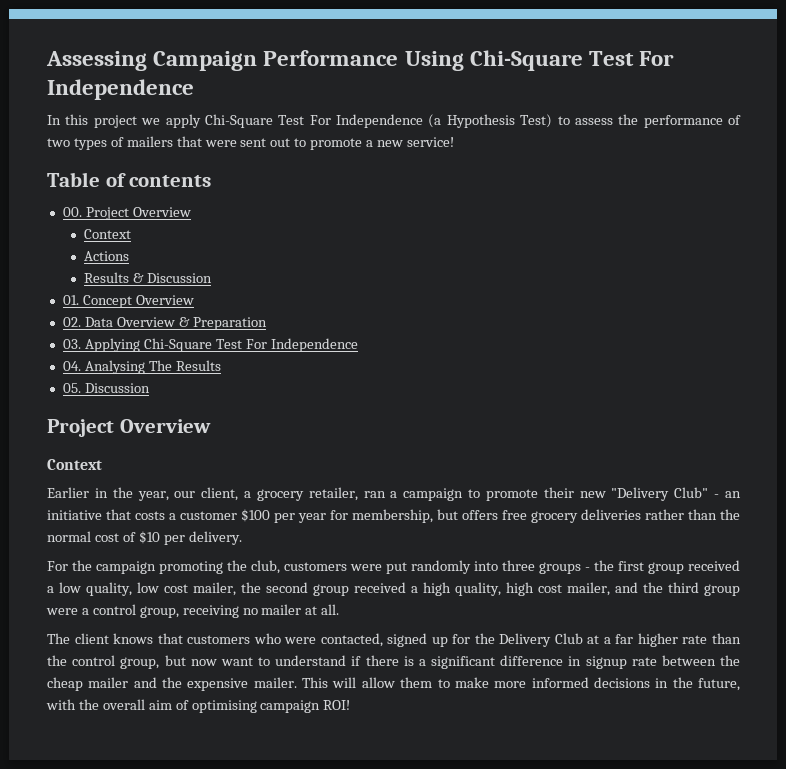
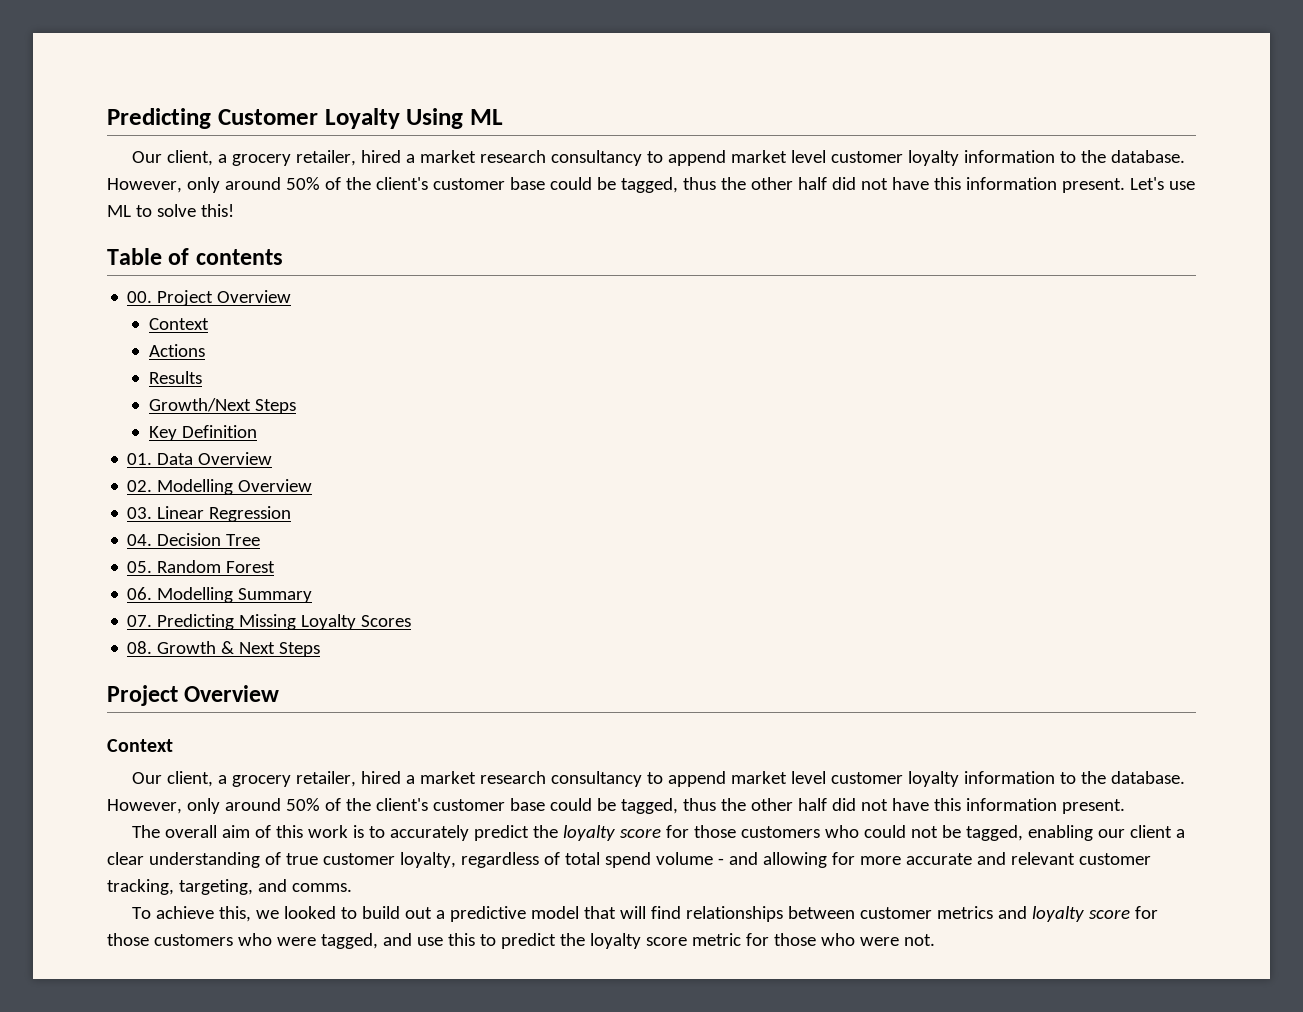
- Assessing Campaign Performance Using Chi-Square Test For Independence
- In this project we apply Chi-Square Test For Independence (a Hypothesis Test) to assess the performance of two types of mailers that were sent out to promote a new service!
+ Predicting Customer Loyalty Using ML
+ Our client, a grocery retailer, hired a market research consultancy to append market level customer loyalty information to the database. However, only around 50% of the client's customer base could be tagged, thus the other half did not have this information present. Let's use ML to solve this!
- Results & Discussion
+ Results
+ Growth/Next Steps
+ Key Definition
- 01. Concept Overview
+ 01. Data Overview
- 02. Data Overview & Preparation
+ 02. Modelling Overview
- 03. Applying Chi-Square Test For Independence
- 04. Analysing The Results
- 05. Discussion
+ 03. Linear Regression
+ 04. Decision Tree
+ 05. Random Forest
+ 06. Modelling Summary
+ 07. Predicting Missing Loyalty Scores
+ 08. Growth & Next Steps
  Project Overview
  Context
- Earlier in the year, our client, a grocery retailer, ran a campaign to promote their new "Delivery Club" - an initiative that costs a customer $100 per year for membership, but offers free grocery deliveries rather than the normal cost of $10 per delivery.
- For the campaign promoting the club, customers were put randomly into three groups - the first group received a low quality, low cost mailer, the second group received a high quality, high cost mailer, and the third group were a control group, receiving no mailer at all.
- The client knows that customers who were contacted, signed up for the Delivery Club at a far higher rate than the control group, but now want to understand if there is a significant difference in signup rate between the cheap mailer and the expensive mailer. This will allow them to make more informed decisions in the future, with the overall aim of optimising campaign ROI!
+ Our client, a grocery retailer, hired a market research consultancy to append market level customer loyalty information to the database. However, only around 50% of the client's customer base could be tagged, thus the other half did not have this information present.
+ The overall aim of this work is to accurately predict the loyalty score for those customers who could not be tagged, enabling our client a clear understanding of true customer loyalty, regardless of total spend volume - and allowing for more accurate and relevant customer tracking, targeting, and comms.
+ To achieve this, we looked to build out a predictive model that will find relationships between customer metrics and loyalty score for those customers who were tagged, and use this to predict the loyalty score metric for those who were not.

